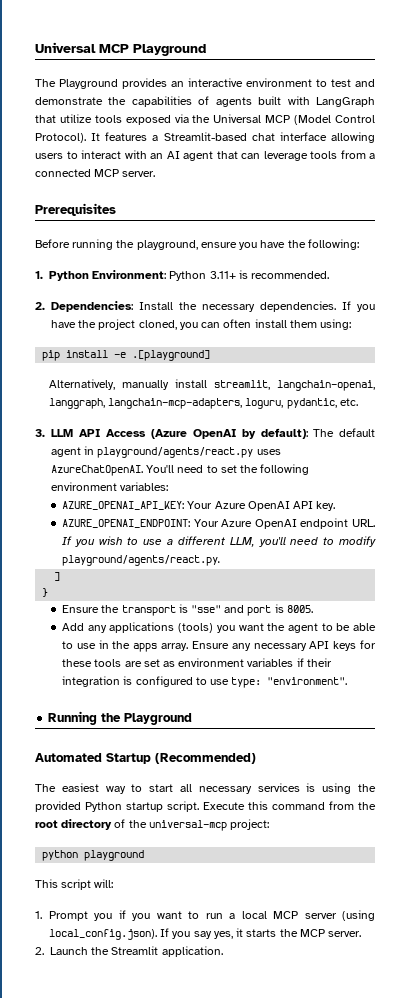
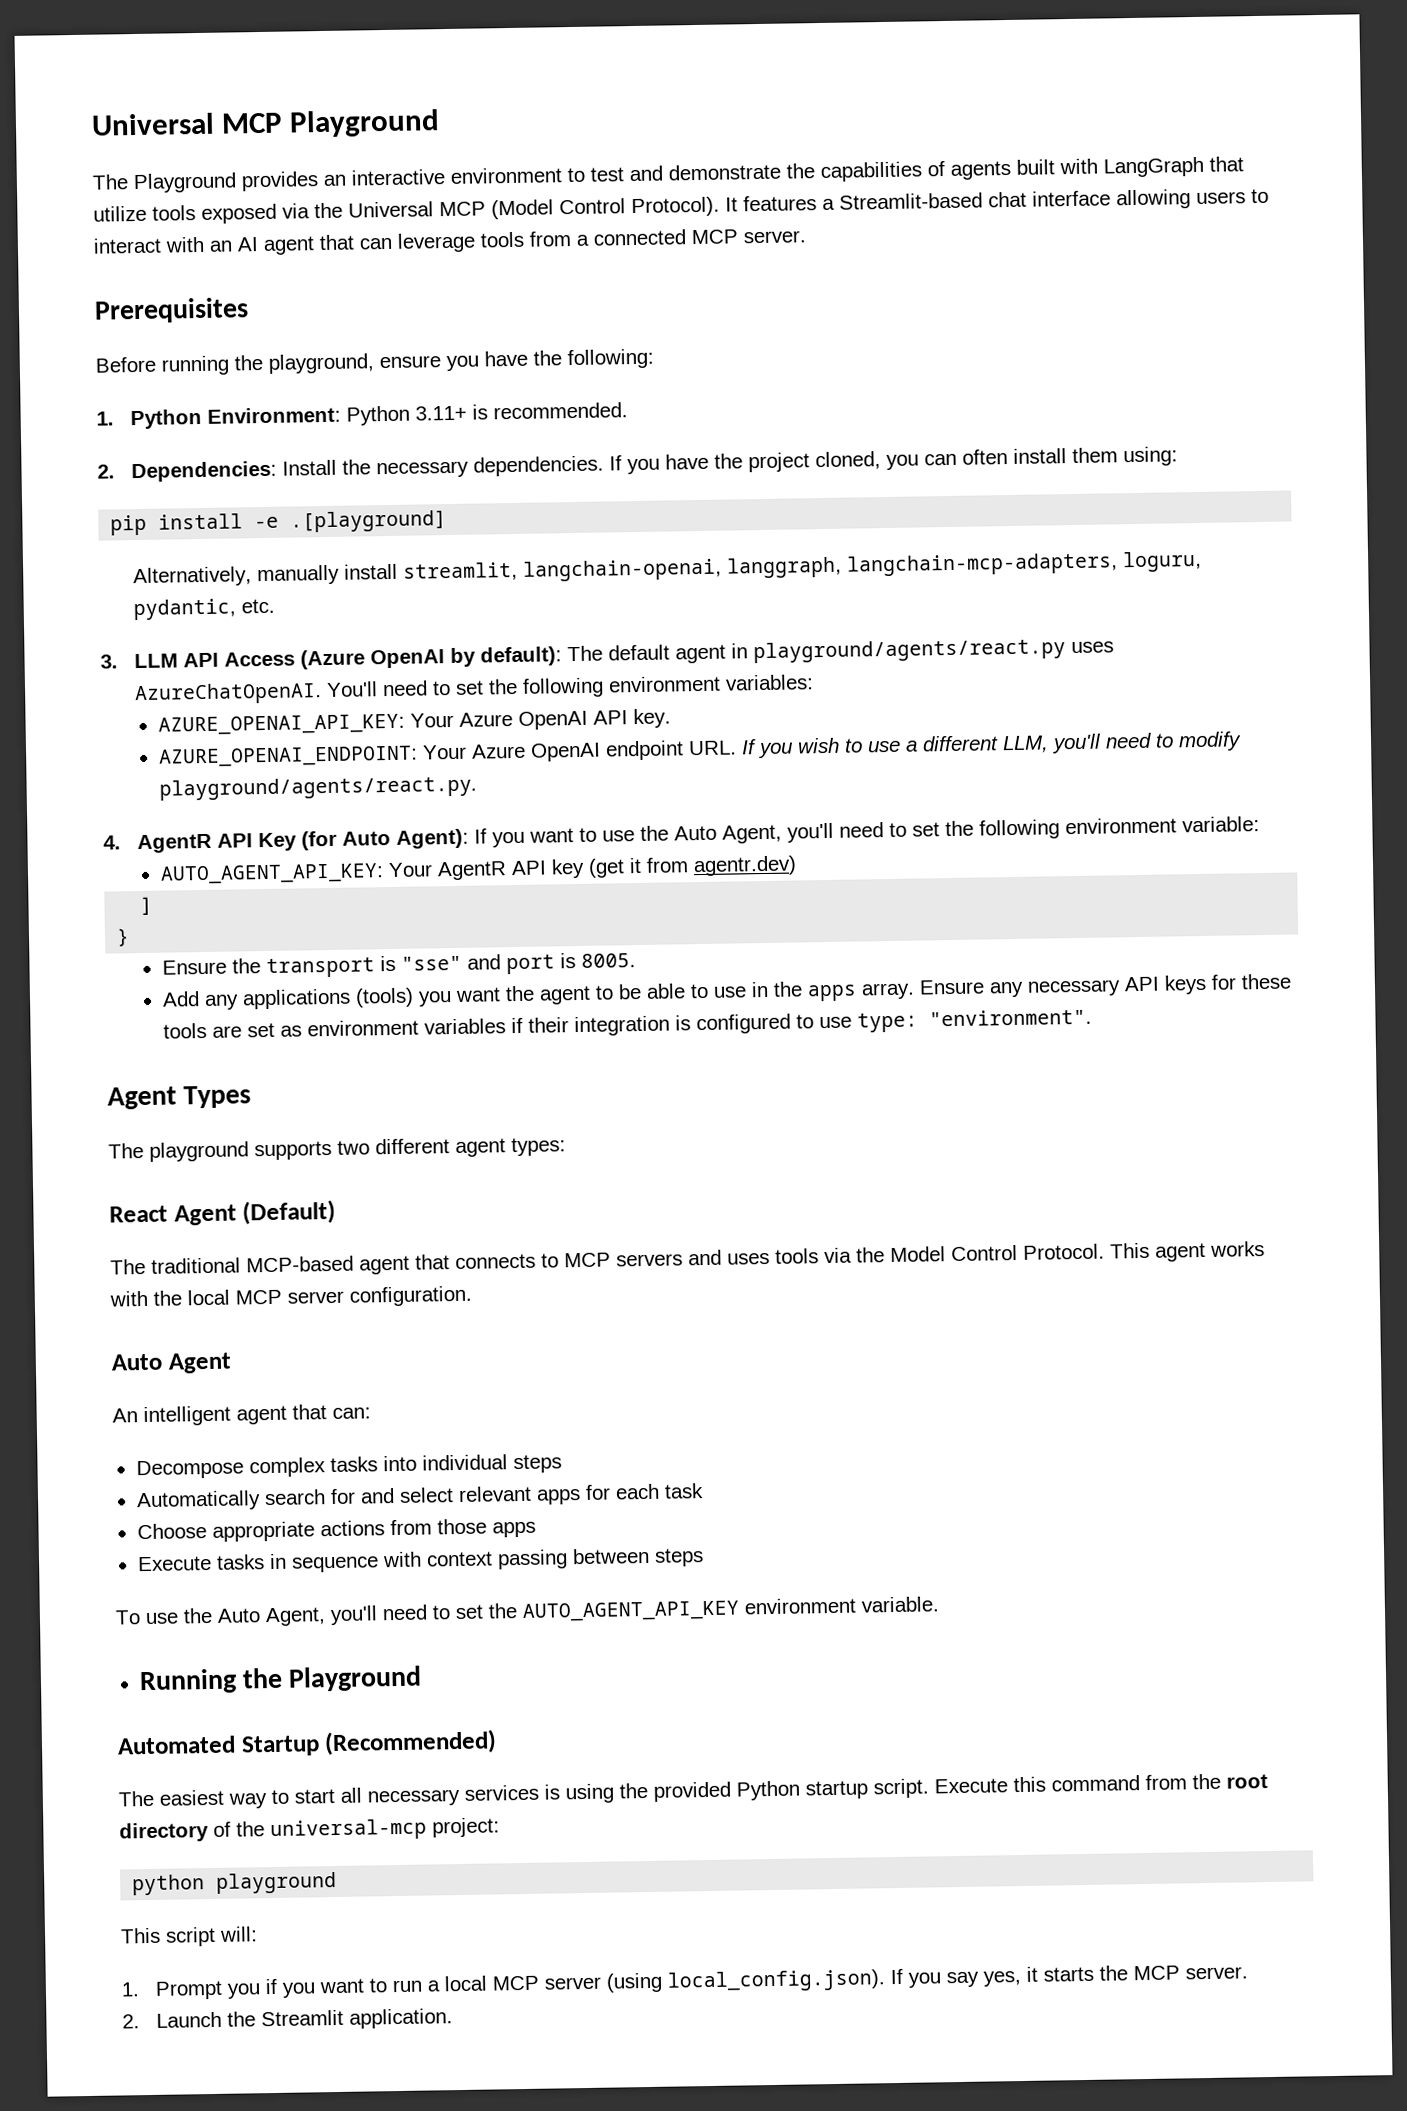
+ 4. AgentR API Key (for Auto Agent): If you want to use the Auto Agent, you'll need to set the following environment variable:
+ AUTO_AGENT_API_KEY: Your AgentR API key (get it from agentr.dev)
+ Agent Types
+ The playground supports two different agent types:
+ React Agent (Default)
+ The traditional MCP-based agent that connects to MCP servers and uses tools via the Model Control Protocol. This agent works with the local MCP server configuration.
+ Auto Agent
+ An intelligent agent that can:
+ Decompose complex tasks into individual steps
+ Automatically search for and select relevant apps for each task
+ Choose appropriate actions from those apps
+ Execute tasks in sequence with context passing between steps
+ To use the Auto Agent, you'll need to set the AUTO_AGENT_API_KEY environment variable.

